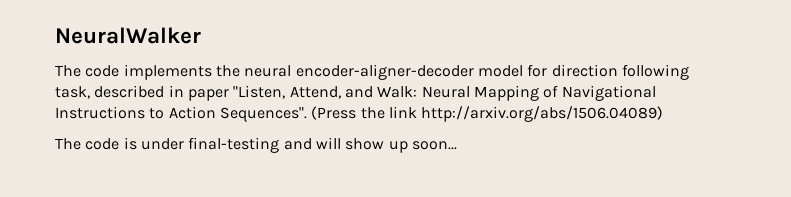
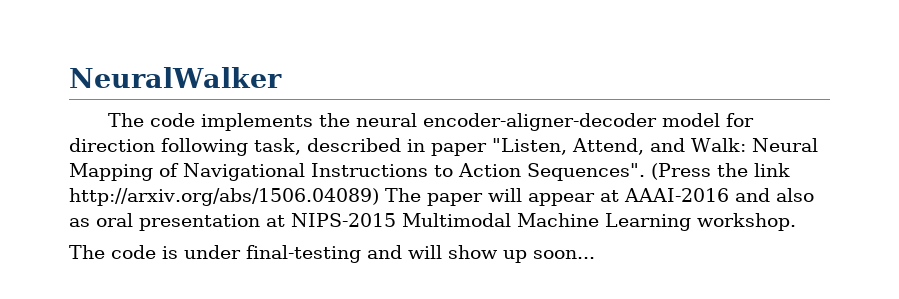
- (Press the link http://arxiv.org/abs/1506.04089)
+ (Press the link http://arxiv.org/abs/1506.04089) The paper will appear at AAAI-2016 and also as oral presentation at NIPS-2015 Multimodal Machine Learning workshop.

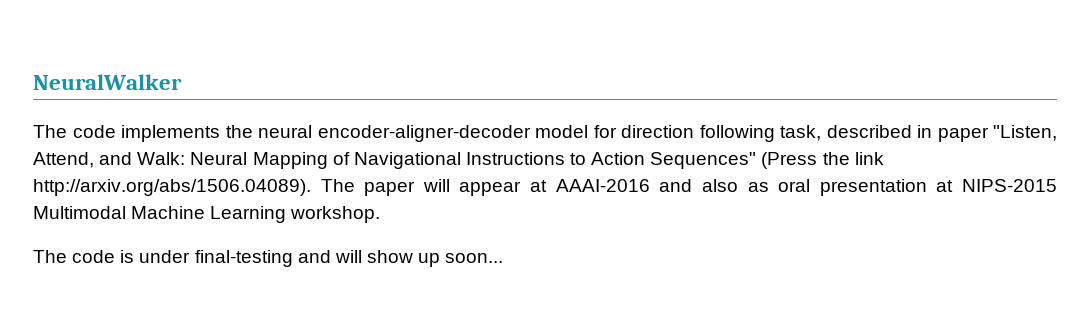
- The code implements the neural encoder-aligner-decoder model for direction following task, described in paper "Listen, Attend, and Walk: Neural Mapping of Navigational Instructions to Action Sequences". (Press the link http://arxiv.org/abs/1506.04089) The paper will appear at AAAI-2016 and also as oral presentation at NIPS-2015 Multimodal Machine Learning workshop.
+ The code implements the neural encoder-aligner-decoder model for direction following task, described in paper "Listen, Attend, and Walk: Neural Mapping of Navigational Instructions to Action Sequences" (Press the link http://arxiv.org/abs/1506.04089). The paper will appear at AAAI-2016 and also as oral presentation at NIPS-2015 Multimodal Machine Learning workshop.

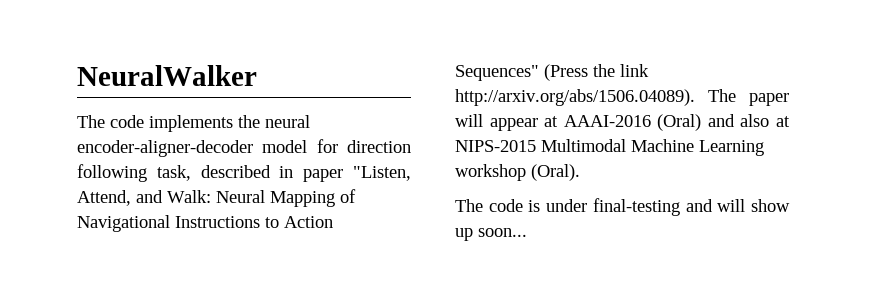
- The code implements the neural encoder-aligner-decoder model for direction following task, described in paper "Listen, Attend, and Walk: Neural Mapping of Navigational Instructions to Action Sequences" (Press the link http://arxiv.org/abs/1506.04089). The paper will appear at AAAI-2016 and also as oral presentation at NIPS-2015 Multimodal Machine Learning workshop.
+ The code implements the neural encoder-aligner-decoder model for direction following task, described in paper "Listen, Attend, and Walk: Neural Mapping of Navigational Instructions to Action Sequences" (Press the link http://arxiv.org/abs/1506.04089). The paper will appear at AAAI-2016 (Oral) and also at NIPS-2015 Multimodal Machine Learning workshop (Oral).

